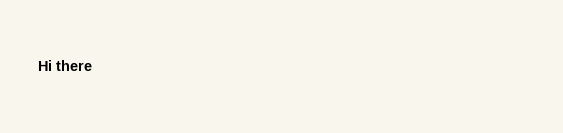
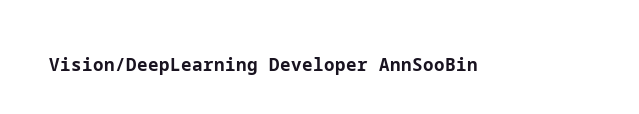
- Hi there
+ Vision/DeepLearning Developer AnnSooBin

